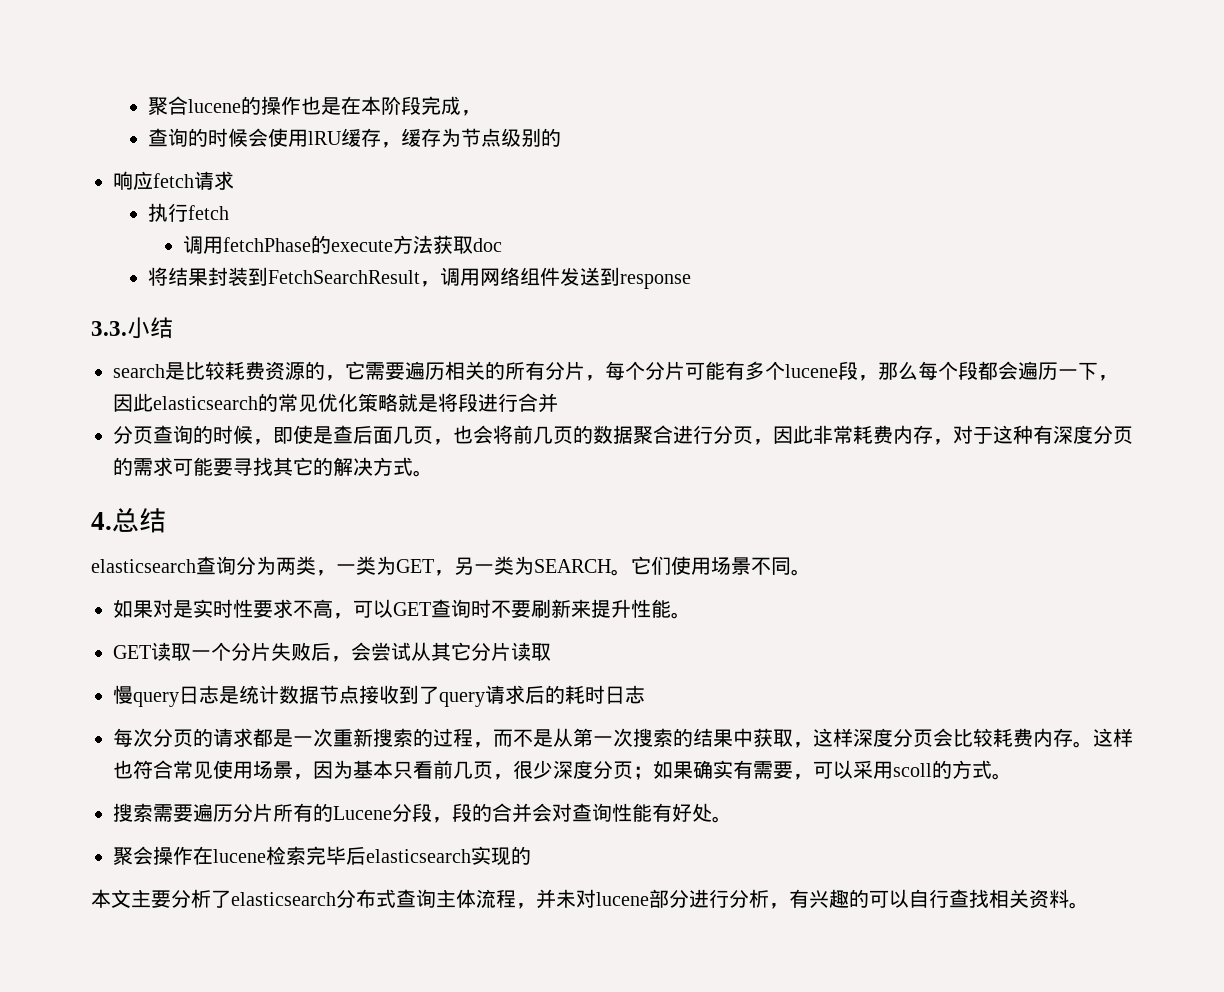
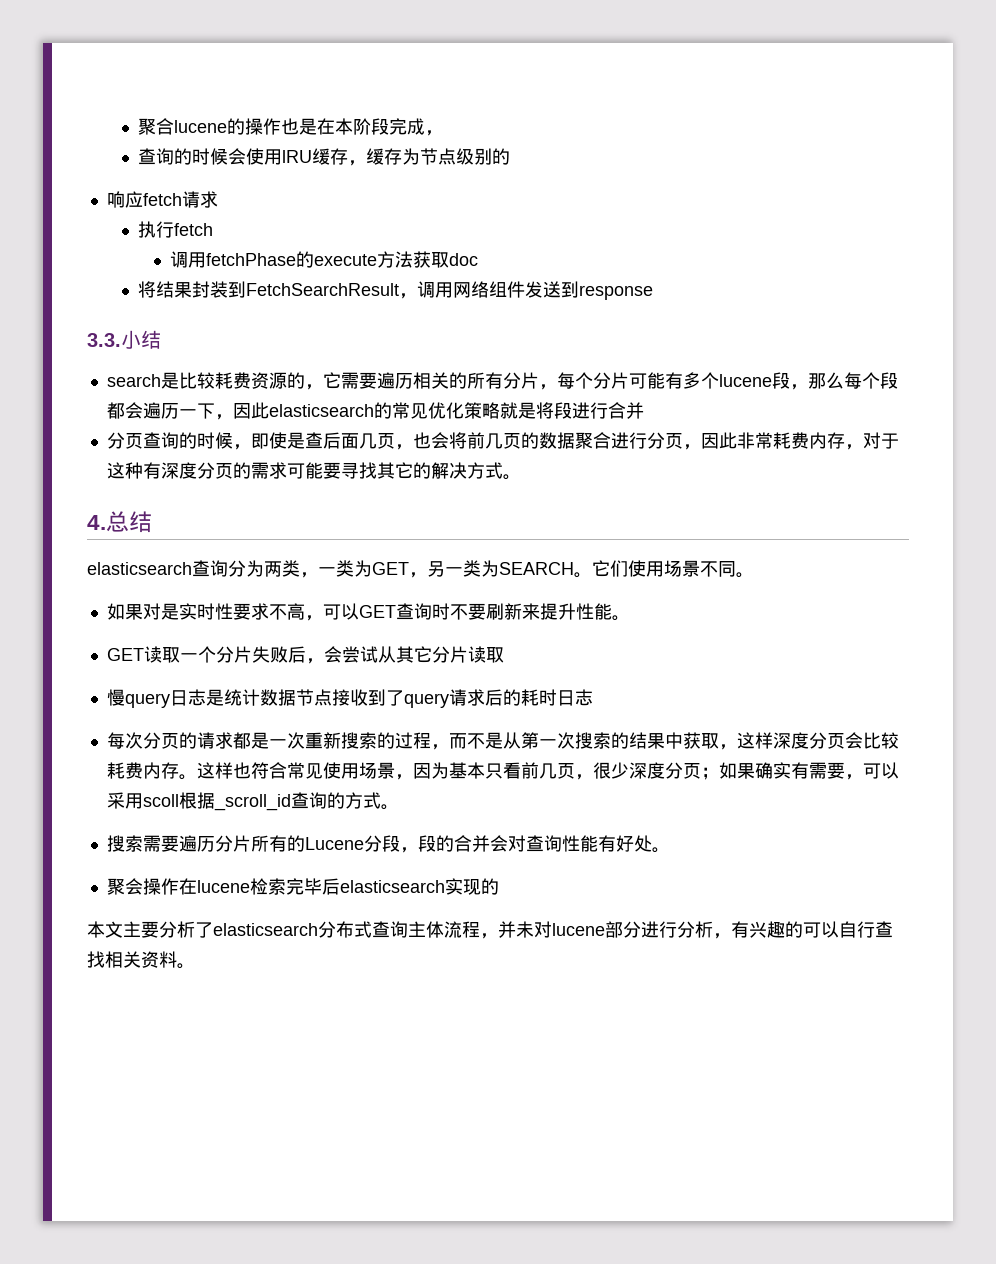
- 这样也符合常见使用场景，因为基本只看前几页，很少深度分页；如果确实有需要，可以采用scoll的方式。
+ 这样也符合常见使用场景，因为基本只看前几页，很少深度分页；如果确实有需要，可以采用scoll根据_scroll_id查询的方式。

